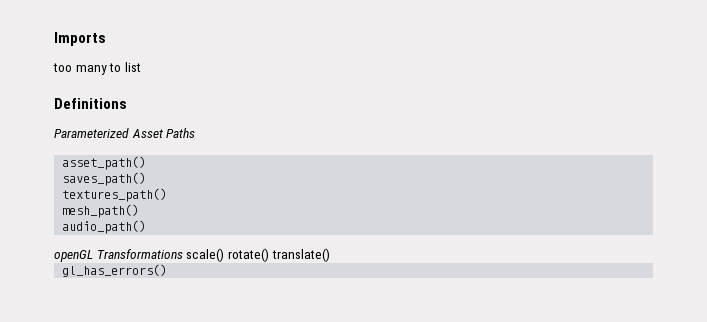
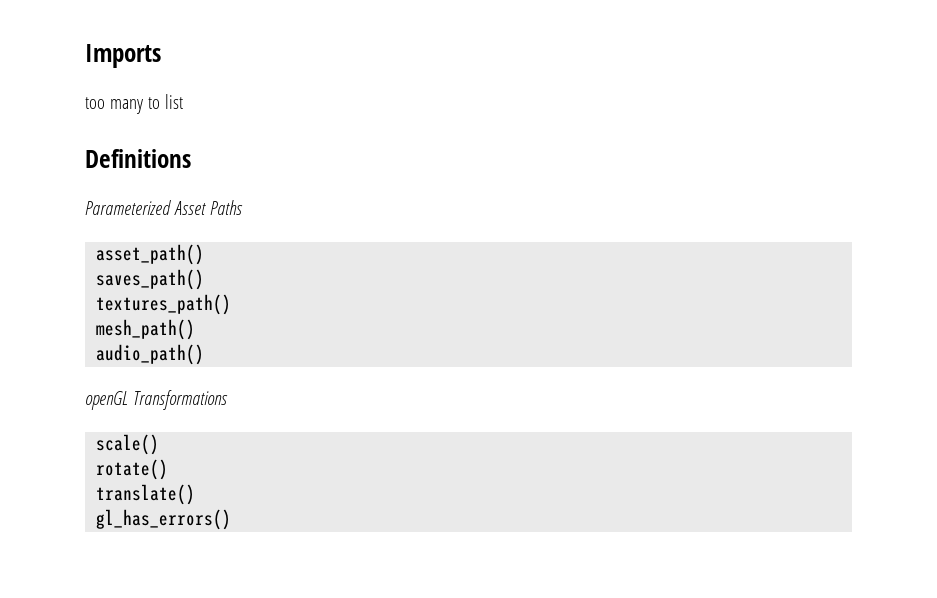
- openGL Transformations scale() rotate() translate()
+ openGL Transformations
+ scale()
+ rotate()
+ translate()

